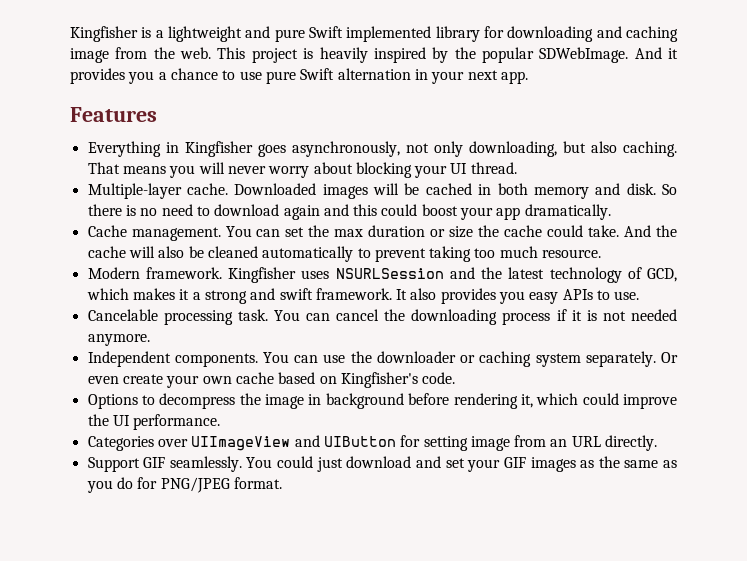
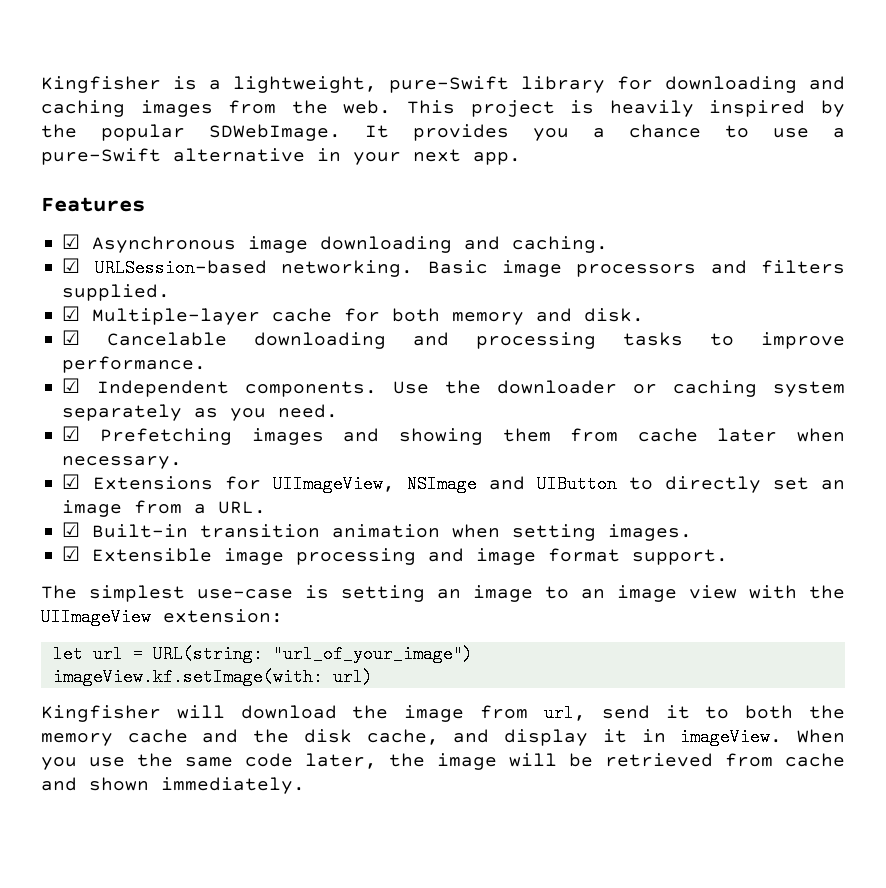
- Kingfisher is a lightweight and pure Swift implemented library for downloading and caching image from the web.
+ Kingfisher is a lightweight, pure-Swift library for downloading and caching images from the web.
- And it provides you a chance to use pure Swift alternation in your next app.
+ It provides you a chance to use a pure-Swift alternative in your next app.
- Everything in Kingfisher goes asynchronously, not only downloading, but also caching. That means you will never worry about blocking your UI thread.
- Multiple-layer cache. Downloaded images will be cached in both memory and disk. So there is no need to download again and this could boost your app dramatically.
- Cache management. You can set the max duration or size the cache could take. And the cache will also be cleaned automatically to prevent taking too much resource.
- Modern framework. Kingfisher uses NSURLSession and the latest technology of GCD, which makes it a strong and swift framework. It also provides you easy APIs to use.
- Cancelable processing task. You can cancel the downloading process if it is not needed anymore.
- Independent components. You can use the downloader or caching system separately. Or even create your own cache based on Kingfisher's code.
- Options to decompress the image in background before rendering it, which could improve the UI performance.
- Categories over UIImageView and UIButton for setting image from an URL directly.
- Support GIF seamlessly. You could just download and set your GIF images as the same as you do for PNG/JPEG format.
+ ☑ Asynchronous image downloading and caching.
+ ☑ URLSession-based networking. Basic image processors and filters supplied.
+ ☑ Multiple-layer cache for both memory and disk.
+ ☑ Cancelable downloading and processing tasks to improve performance.
+ ☑ Independent components. Use the downloader or caching system separately as you need.
+ ☑ Prefetching images and showing them from cache later when necessary.
+ ☑ Extensions for UIImageView, NSImage and UIButton to directly set an image from a URL.
+ ☑ Built-in transition animation when setting images.
+ ☑ Extensible image processing and image format support.
+ The simplest use-case is setting an image to an image view with the UIImageView extension:
+ let url = URL(string: "url_of_your_image")
+ imageView.kf.setImage(with: url)
+ Kingfisher will download the image from url, send it to both the memory cache and the disk cache, and display it in imageView. When you use the same code later, the image will be retrieved from cache and shown immediately.

